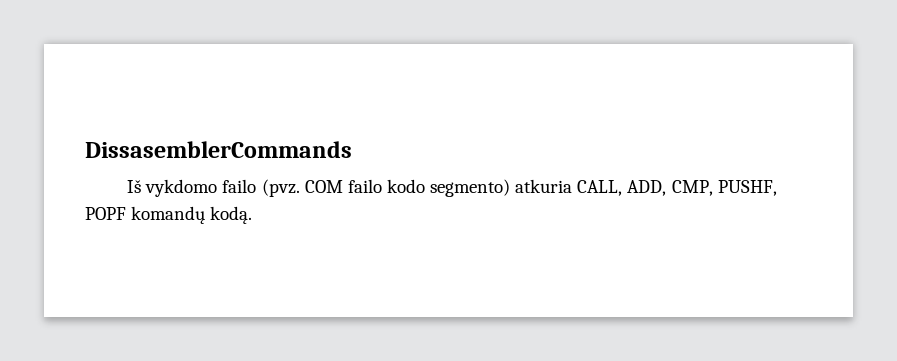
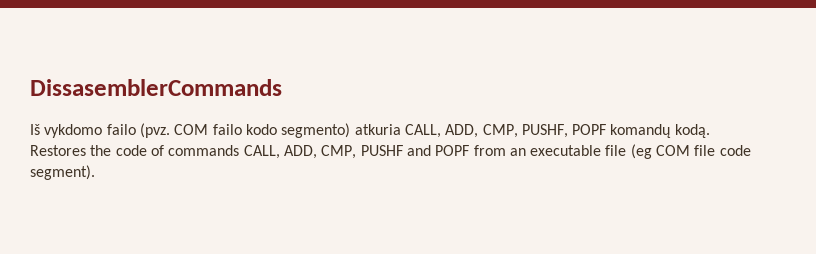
+ Restores the code of commands CALL, ADD, CMP, PUSHF and POPF from an executable file (eg COM file code segment).

